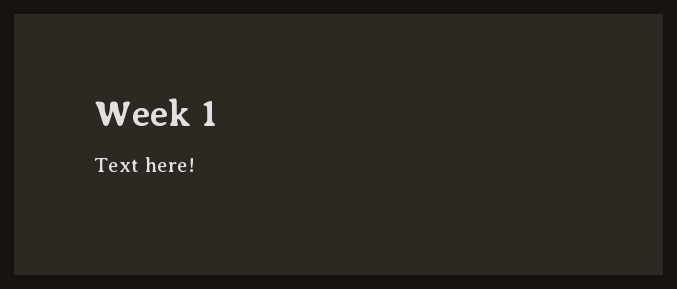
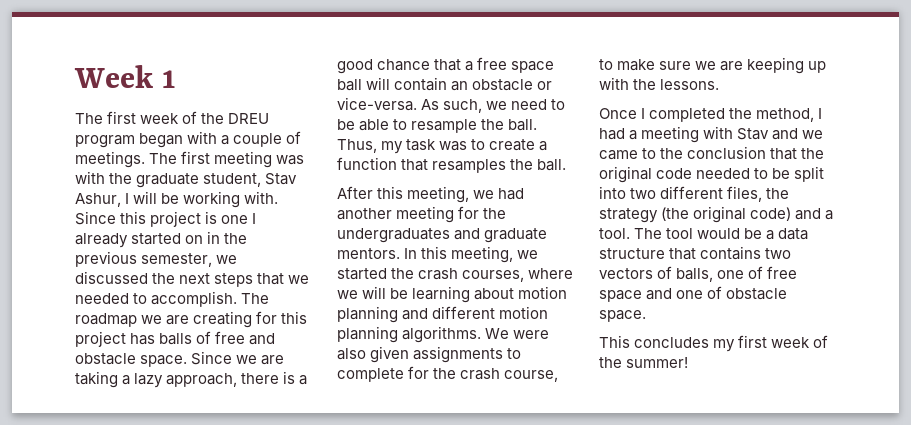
- Text here!
+ The first week of the DREU program began with a couple of meetings. The first meeting was with the graduate student, Stav Ashur, I will be working with. Since this project is one I already started on in the previous semester, we discussed the next steps that we needed to accomplish. The roadmap we are creating for this project has balls of free and obstacle space. Since we are taking a lazy approach, there is a good chance that a free space ball will contain an obstacle or vice-versa. As such, we need to be able to resample the ball. Thus, my task was to create a function that resamples the ball.
+ After this meeting, we had another meeting for the undergraduates and graduate mentors. In this meeting, we started the crash courses, where we will be learning about motion planning and different motion planning algorithms. We were also given assignments to complete for the crash course, to make sure we are keeping up with the lessons.
+ Once I completed the method, I had a meeting with Stav and we came to the conclusion that the original code needed to be split into two different files, the strategy (the original code) and a tool. The tool would be a data structure that contains two vectors of balls, one of free space and one of obstacle space.
+ This concludes my first week of the summer!

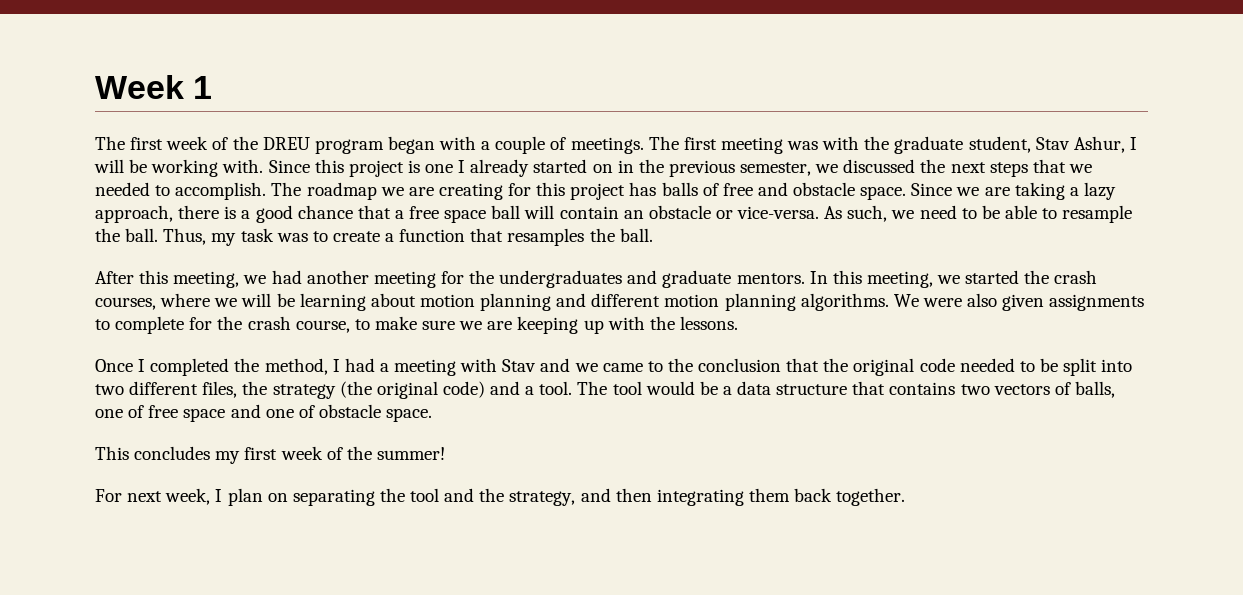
+ For next week, I plan on separating the tool and the strategy, and then integrating them back together.

